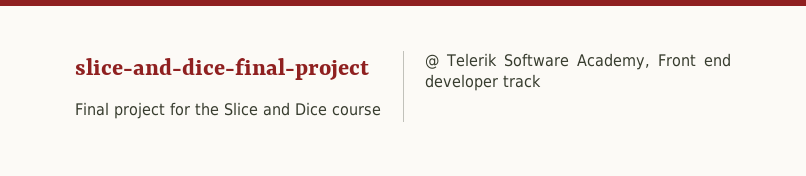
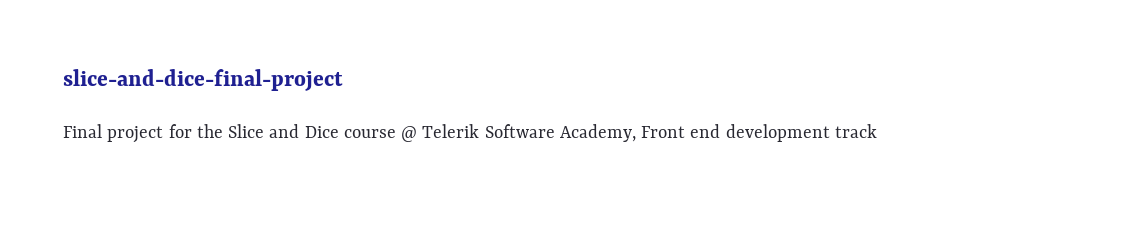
- Final project for the Slice and Dice course @ Telerik Software Academy, Front end developer track
+ Final project for the Slice and Dice course @ Telerik Software Academy, Front end development track

